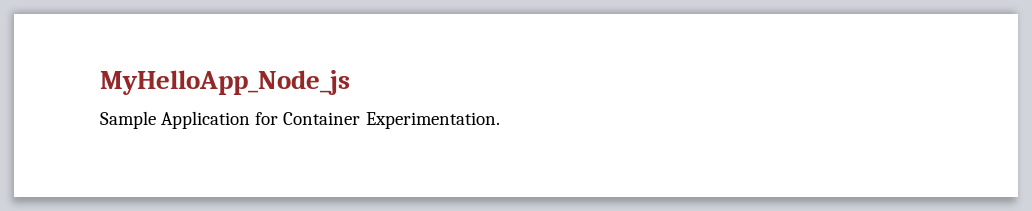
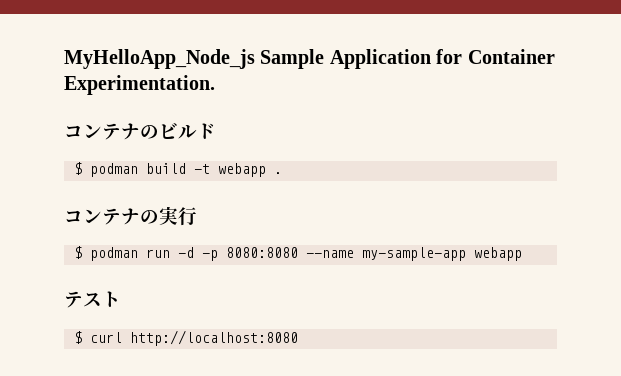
- MyHelloApp_Node_js
- Sample Application for Container Experimentation.
+ MyHelloApp_Node_js Sample Application for Container Experimentation.
+ コンテナのビルド
+ $ podman build -t webapp .
+ コンテナの実行
+ $ podman run -d -p 8080:8080 --name my-sample-app webapp
+ テスト
+ $ curl http://localhost:8080

